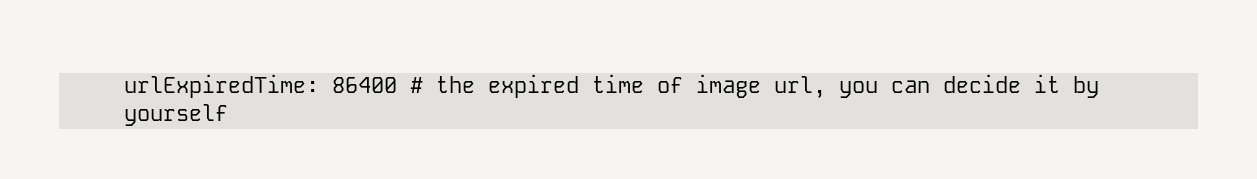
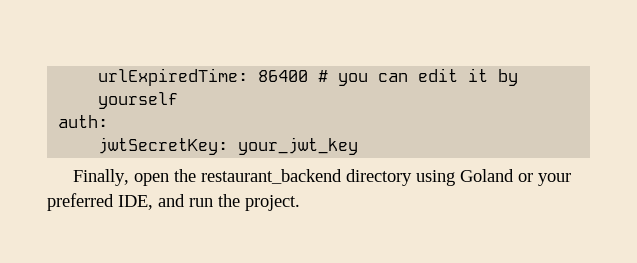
- urlExpiredTime: 86400 # the expired time of image url, you can decide it by yourself
+ urlExpiredTime: 86400 # you can edit it by yourself
+ auth:
+ jwtSecretKey: your_jwt_key
+ Finally, open the restaurant_backend directory using Goland or your preferred IDE, and run the project.

